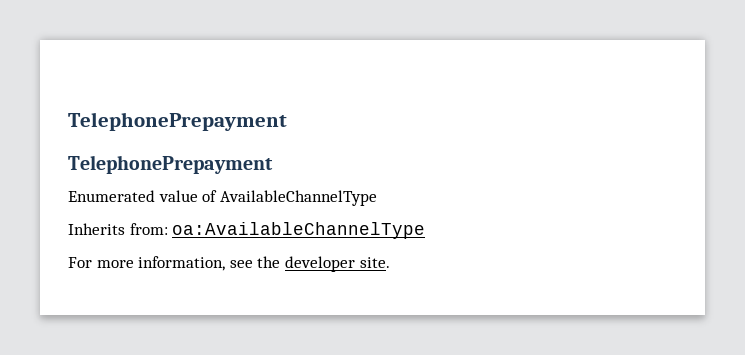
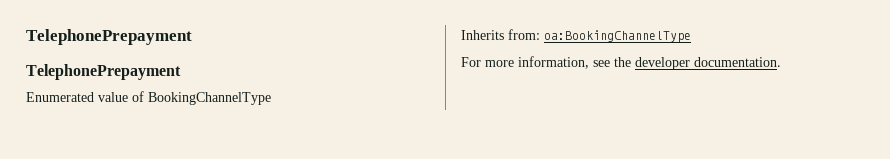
- Enumerated value of AvailableChannelType
+ Enumerated value of BookingChannelType
- Inherits from: oa:AvailableChannelType
+ Inherits from: oa:BookingChannelType
- For more information, see the developer site.
+ For more information, see the developer documentation.

